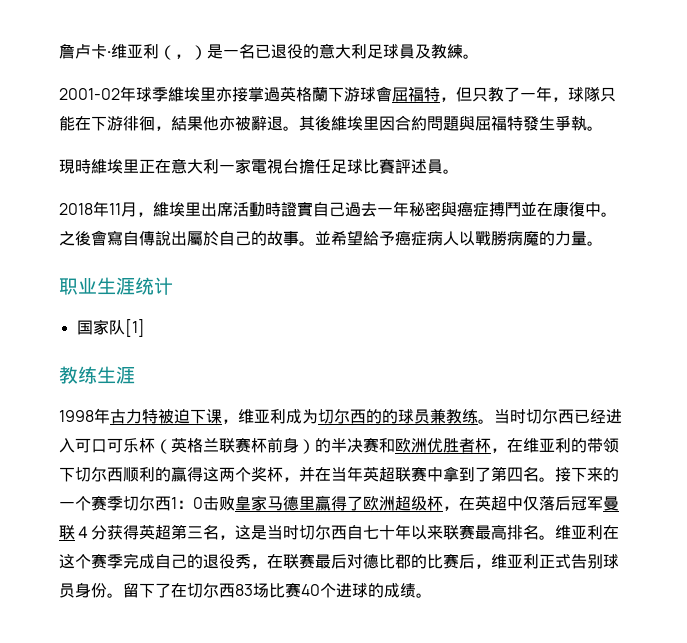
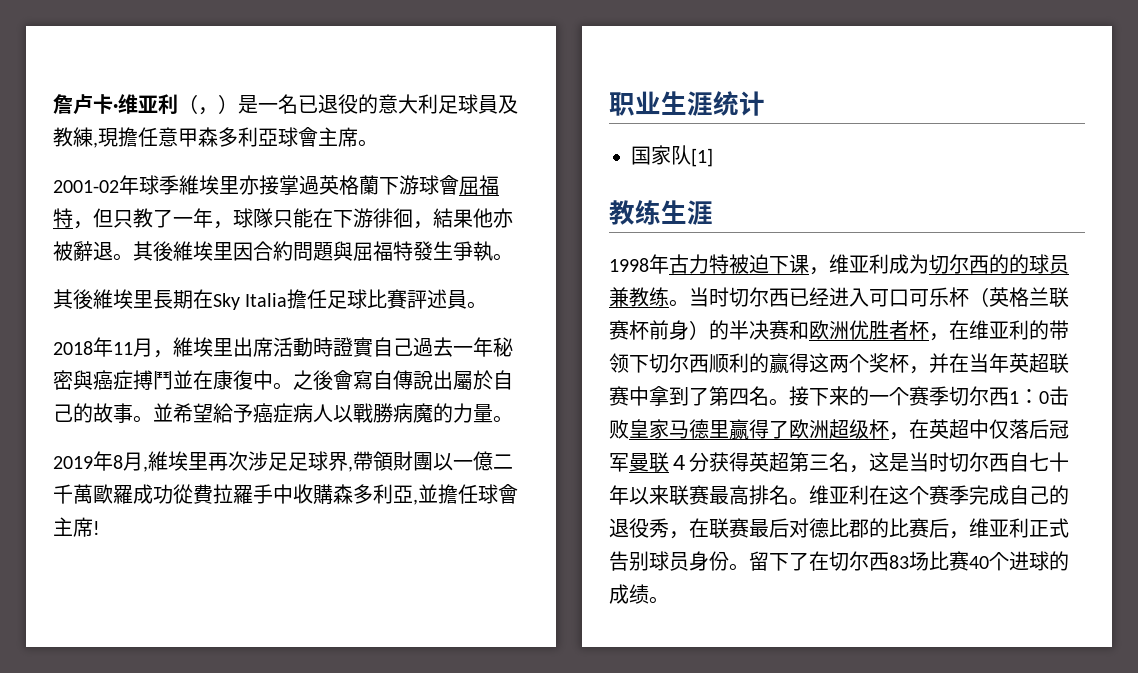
- 詹卢卡·维亚利（，）是一名已退役的意大利足球員及教練。
+ 詹卢卡·维亚利（，）是一名已退役的意大利足球員及教練,現擔任意甲森多利亞球會主席。
- 現時維埃里正在意大利一家電視台擔任足球比賽評述員。
+ 其後維埃里長期在Sky Italia擔任足球比賽評述員。
+ 2019年8月,維埃里再次涉足足球界,帶領財團以一億二千萬歐羅成功從費拉羅手中收購森多利亞,並擔任球會主席!

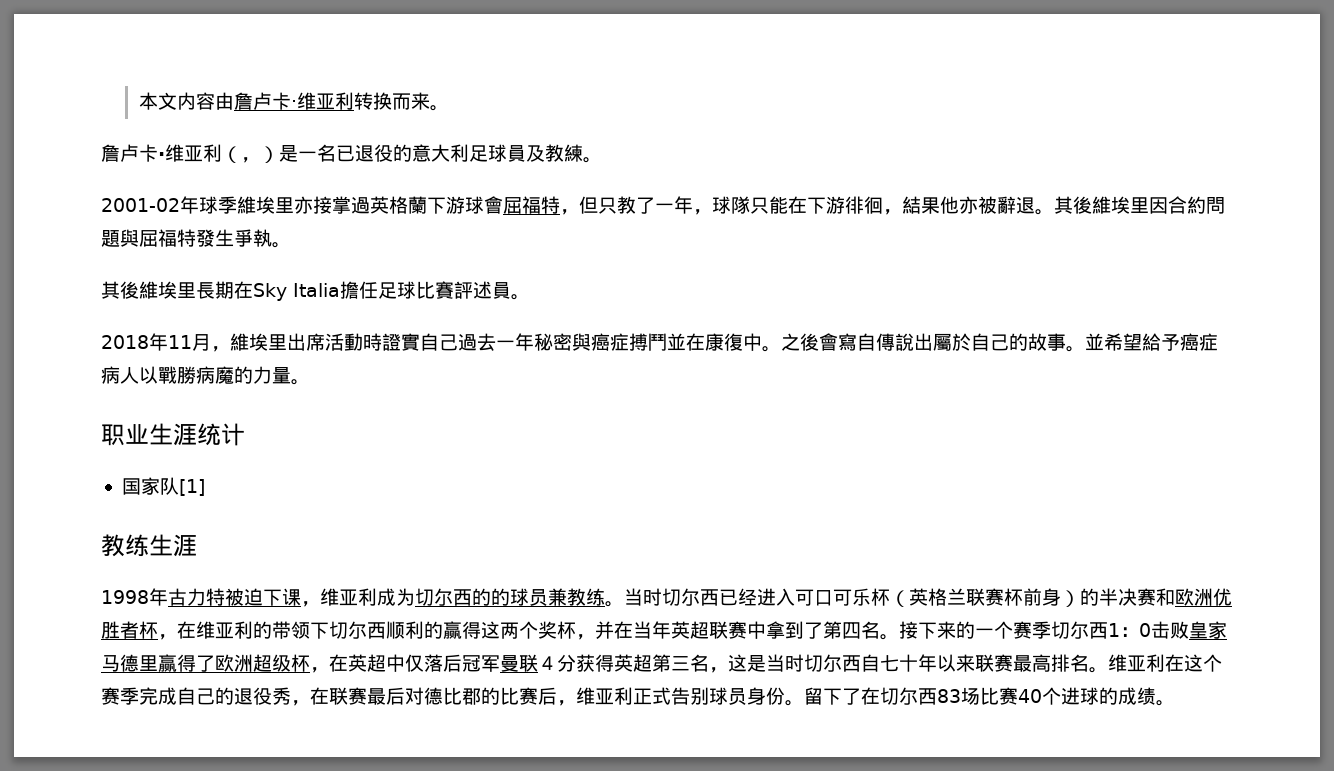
+ 本文内容由詹卢卡·维亚利转换而来。
- 詹卢卡·维亚利（，）是一名已退役的意大利足球員及教練,現擔任意甲森多利亞球會主席。
+ 詹卢卡·维亚利（，）是一名已退役的意大利足球員及教練。
- 2019年8月,維埃里再次涉足足球界,帶領財團以一億二千萬歐羅成功從費拉羅手中收購森多利亞,並擔任球會主席!

